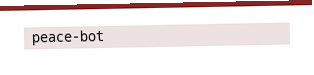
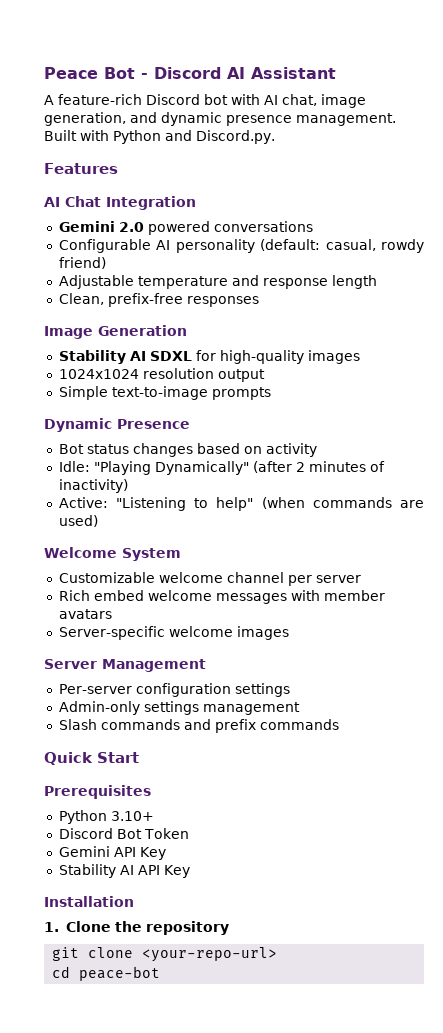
- peace-bot
+ Peace Bot - Discord AI Assistant
+ A feature-rich Discord bot with AI chat, image generation, and dynamic presence management. Built with Python and Discord.py.
+ Features
+ AI Chat Integration
+ Gemini 2.0 powered conversations
+ Configurable AI personality (default: casual, rowdy friend)
+ Adjustable temperature and response length
+ Clean, prefix-free responses
+ Image Generation
+ Stability AI SDXL for high-quality images
+ 1024x1024 resolution output
+ Simple text-to-image prompts
+ Dynamic Presence
+ Bot status changes based on activity
+ Idle: "Playing Dynamically" (after 2 minutes of inactivity)
+ Active: "Listening to help" (when commands are used)
+ Welcome System
+ Customizable welcome channel per server
+ Rich embed welcome messages with member avatars
+ Server-specific welcome images
+ Server Management
+ Per-server configuration settings
+ Admin-only settings management
+ Slash commands and prefix commands
+ Quick Start
+ Prerequisites
+ Python 3.10+
+ Discord Bot Token
+ Gemini API Key
+ Stability AI API Key
+ Installation
+ 1. Clone the repository
+ git clone <your-repo-url>
+ cd peace-bot

